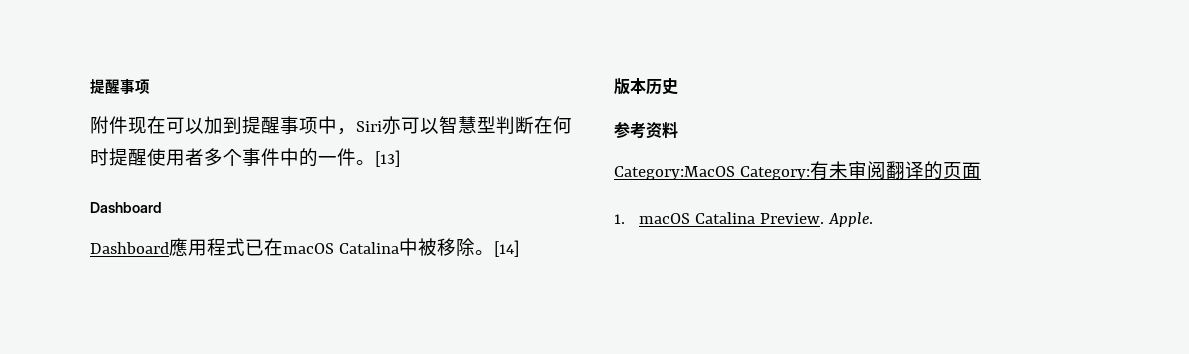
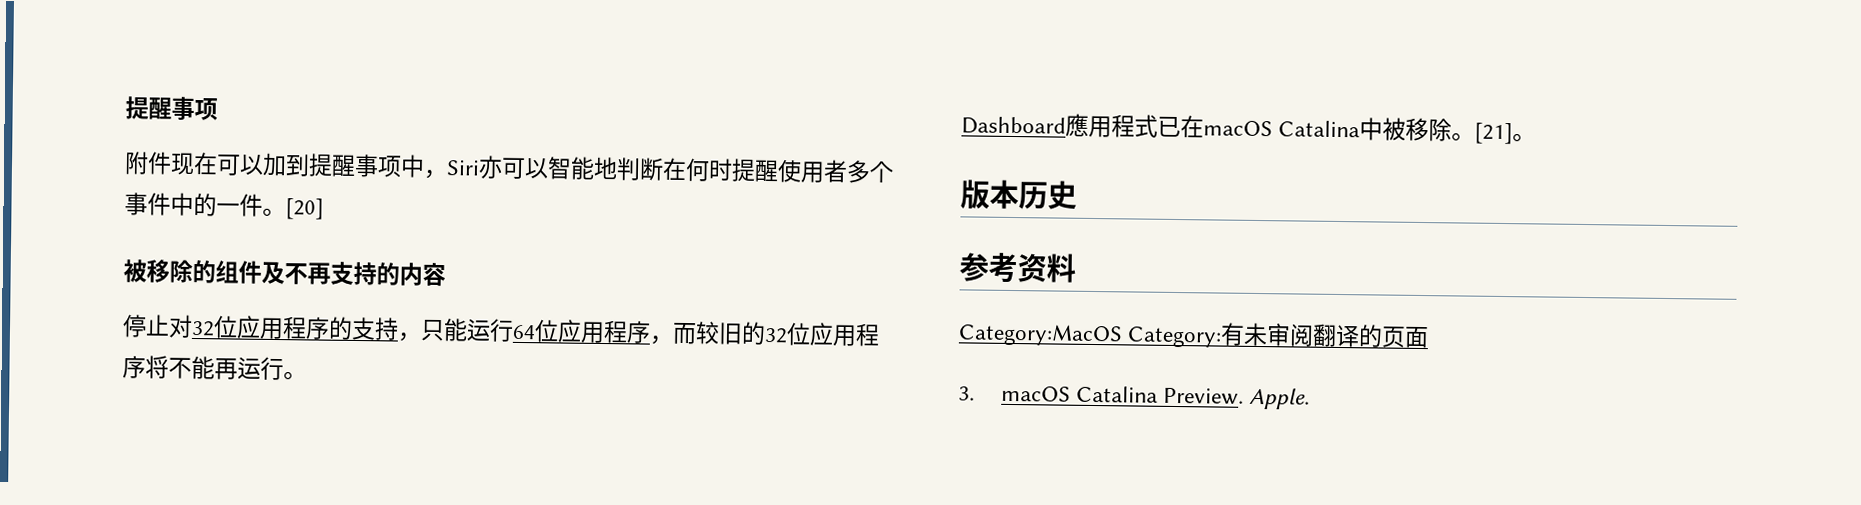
- 附件现在可以加到提醒事项中，Siri亦可以智慧型判断在何时提醒使用者多个事件中的一件。
+ 附件现在可以加到提醒事项中，Siri亦可以智能地判断在何时提醒使用者多个事件中的一件。
- [13]
- Dashboard
+ [20]
+ 被移除的组件及不再支持的内容
+ 停止对32位应用程序的支持，只能运行64位应用程序，而较旧的32位应用程序将不能再运行。
- [14]
+ [21]。
- 1. macOS Catalina Preview.
+ 3. macOS Catalina Preview.

